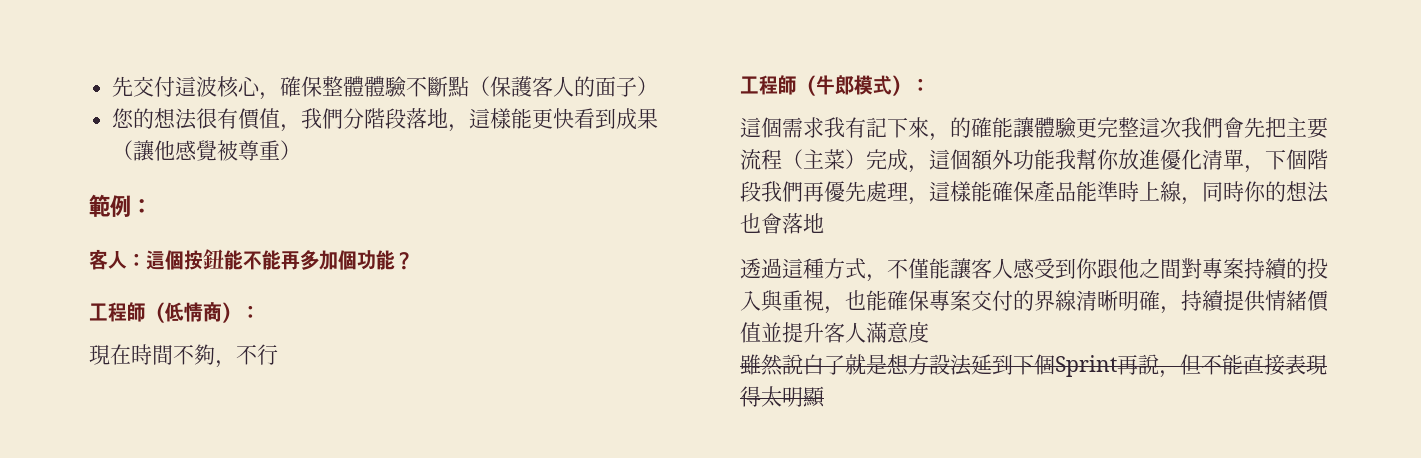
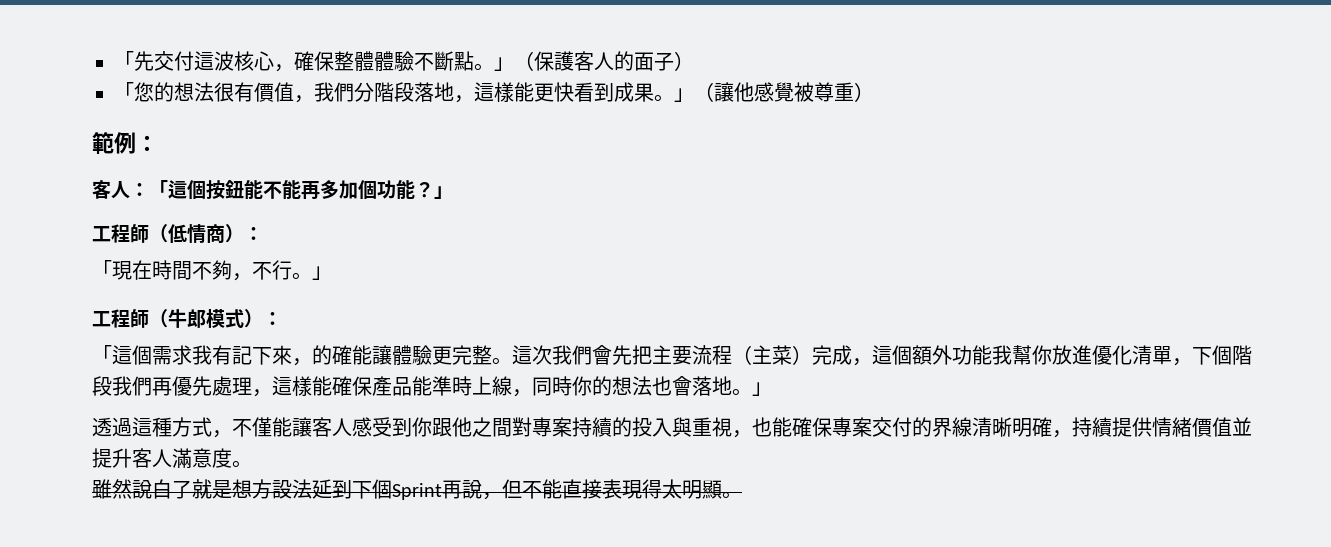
- 先交付這波核心，確保整體體驗不斷點（保護客人的面子）
+ 「先交付這波核心，確保整體體驗不斷點。」（保護客人的面子）
- 您的想法很有價值，我們分階段落地，這樣能更快看到成果（讓他感覺被尊重）
+ 「您的想法很有價值，我們分階段落地，這樣能更快看到成果。」（讓他感覺被尊重）
- 客人：這個按鈕能不能再多加個功能？
+ 客人：「這個按鈕能不能再多加個功能？」
- 現在時間不夠，不行
+ 「現在時間不夠，不行。」
- 這個需求我有記下來，的確能讓體驗更完整這次我們會先把主要流程（主菜）完成，這個額外功能我幫你放進優化清單，下個階段我們再優先處理，這樣能確保產品能準時上線，同時你的想法也會落地
+ 「這個需求我有記下來，的確能讓體驗更完整。這次我們會先把主要流程（主菜）完成，這個額外功能我幫你放進優化清單，下個階段我們再優先處理，這樣能確保產品能準時上線，同時你的想法也會落地。」
- 透過這種方式，不僅能讓客人感受到你跟他之間對專案持續的投入與重視，也能確保專案交付的界線清晰明確，持續提供情緒價值並提升客人滿意度
+ 透過這種方式，不僅能讓客人感受到你跟他之間對專案持續的投入與重視，也能確保專案交付的界線清晰明確，持續提供情緒價值並提升客人滿意度。
- 雖然說白了就是想方設法延到下個Sprint再說，但不能直接表現得太明顯
+ 雖然說白了就是想方設法延到下個Sprint再說，但不能直接表現得太明顯。

